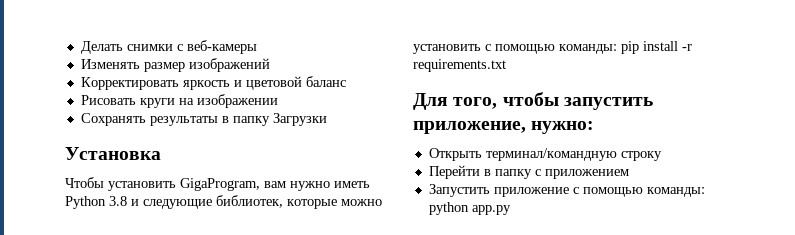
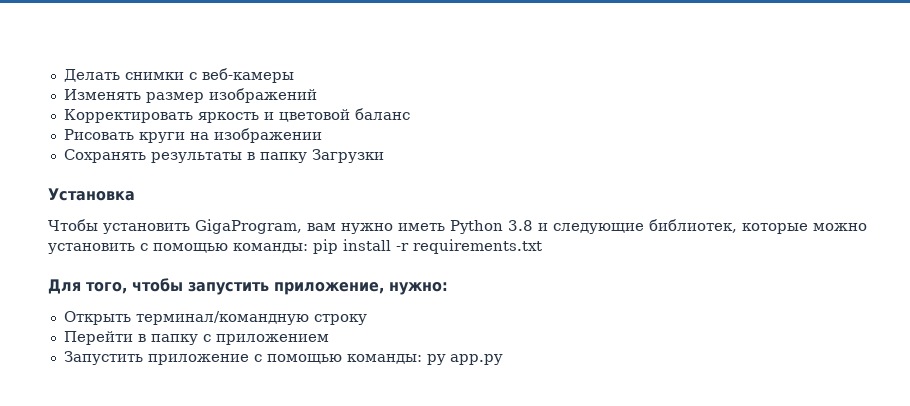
- Запустить приложение с помощью команды: python app.py
+ Запустить приложение с помощью команды: py app.py

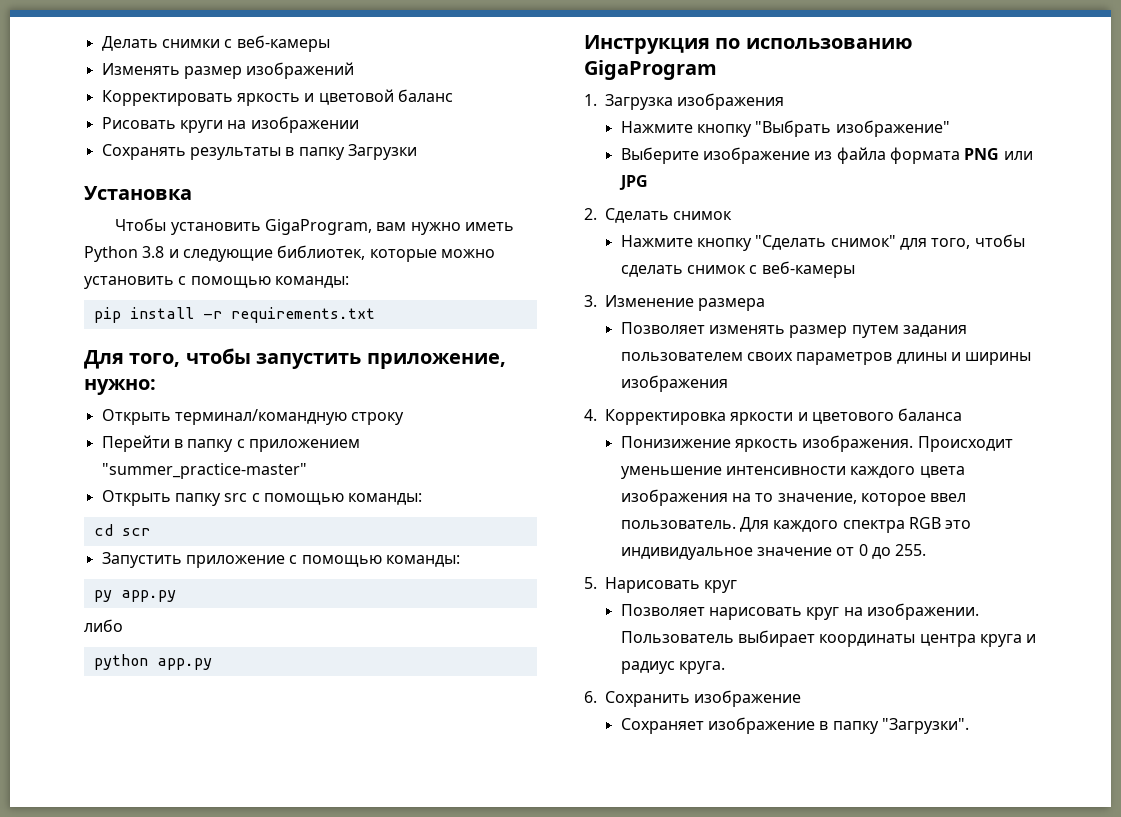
- Чтобы установить GigaProgram, вам нужно иметь Python 3.8 и следующие библиотек, которые можно установить с помощью команды: pip install -r requirements.txt
+ Чтобы установить GigaProgram, вам нужно иметь Python 3.8 и следующие библиотек, которые можно установить с помощью команды:
+ pip install -r requirements.txt
- Перейти в папку с приложением
+ Перейти в папку с приложением "summer_practice-master"
+ Открыть папку src с помощью команды:
+ сd scr
- Запустить приложение с помощью команды: py app.py
+ Запустить приложение с помощью команды:
+ py app.py
+ либо
+ python app.py
+ Инструкция по использованию GigaProgram
+ 1. Загрузка изображения
+ Нажмите кнопку "Выбрать изображение"
+ Выберите изображение из файла формата PNG или JPG
+ 2. Сделать снимок
+ Нажмите кнопку "Сделать снимок" для того, чтобы сделать снимок с веб-камеры
+ 3. Изменение размера
+ Позволяет изменять размер путем задания пользователем своих параметров длины и ширины изображения
+ 4. Корректировка яркости и цветового баланса
+ Понизижение яркость изображения. Происходит уменьшение интенсивности каждого цвета изображения на то значение, которое ввел пользователь. Для каждого спектра RGB это индивидуальное значение от 0 до 255.
+ 5. Нарисовать круг
+ Позволяет нарисовать круг на изображении. Пользователь выбирает координаты центра круга и радиус круга.
+ 6. Сохранить изображение
+ Сохраняет изображение в папку "Загрузки".

